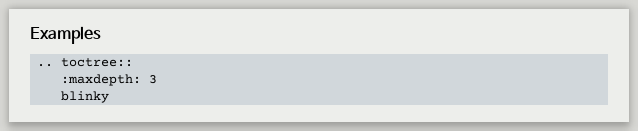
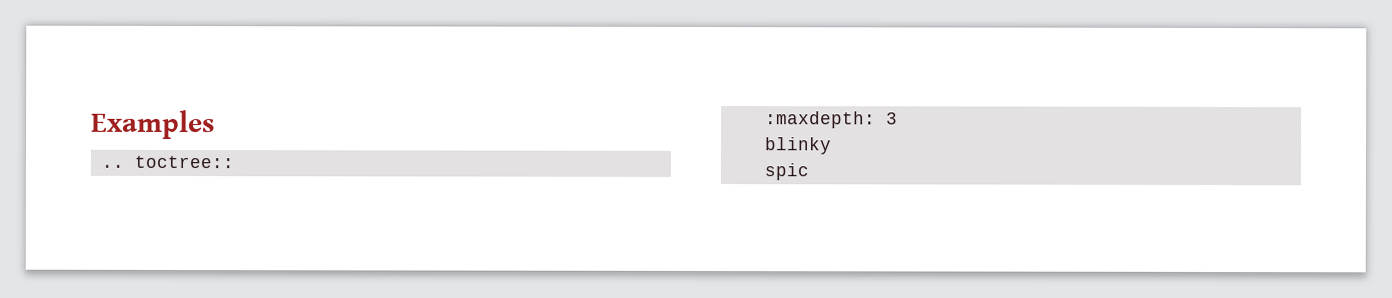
+ spic

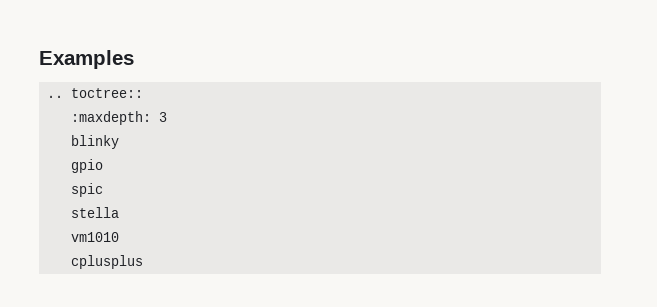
+ gpio
+ stella
+ vm1010
+ cplusplus

